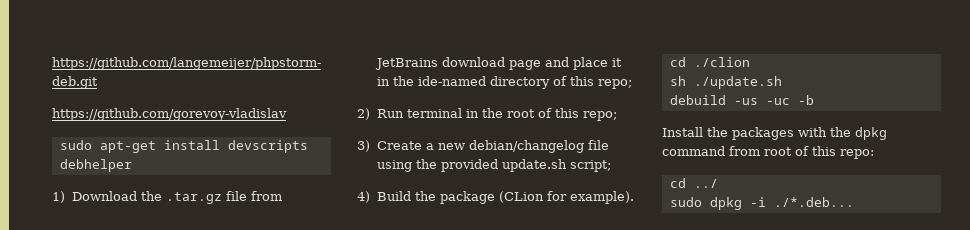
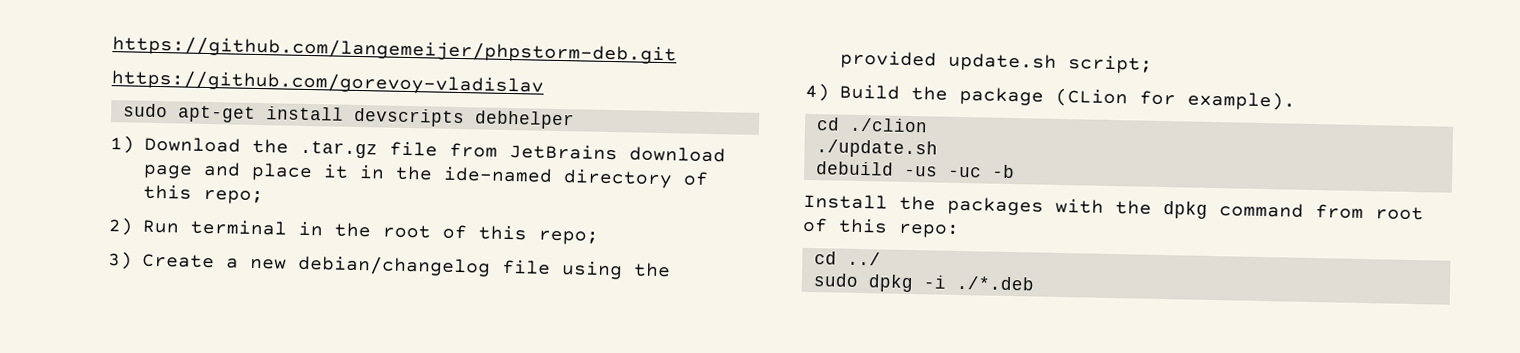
- sh ./update.sh
+ ./update.sh
- sudo dpkg -i ./*.deb...
+ sudo dpkg -i ./*.deb

